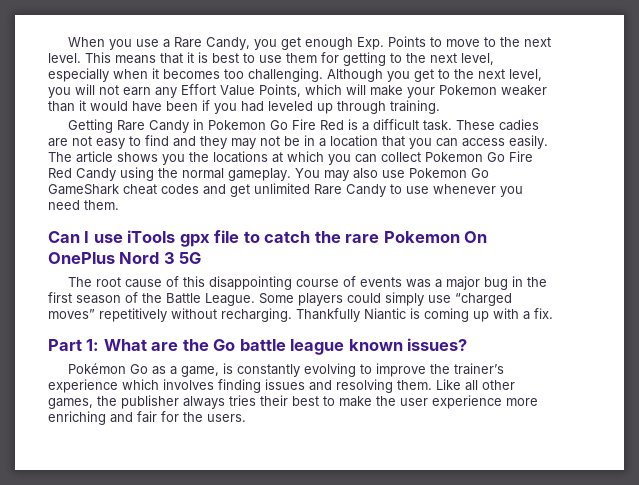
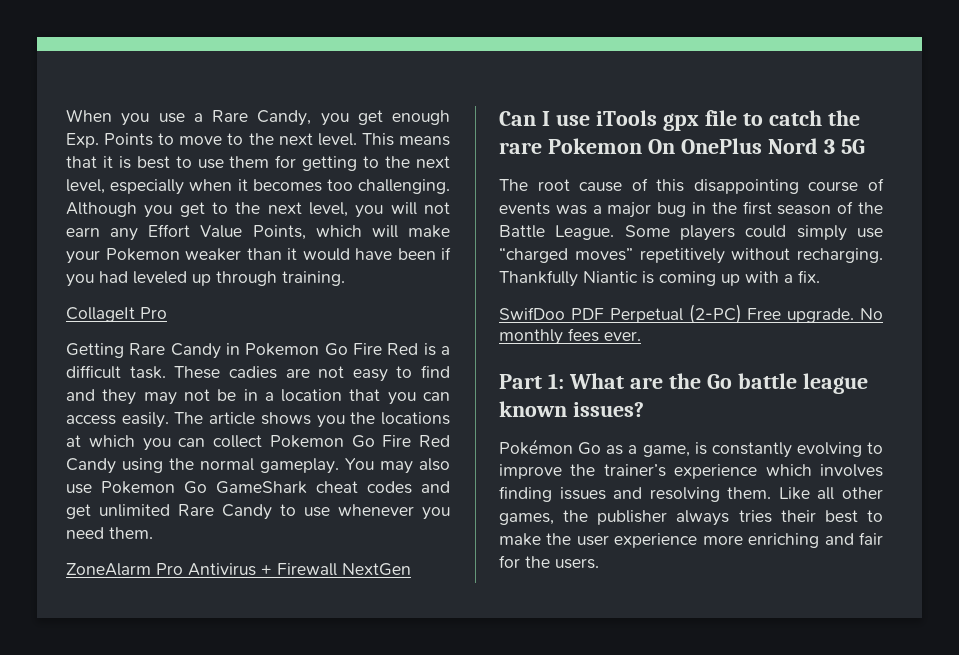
+ CollageIt Pro
+ ZoneAlarm Pro Antivirus + Firewall NextGen
+ SwifDoo PDF Perpetual (2-PC) Free upgrade. No monthly fees ever.

